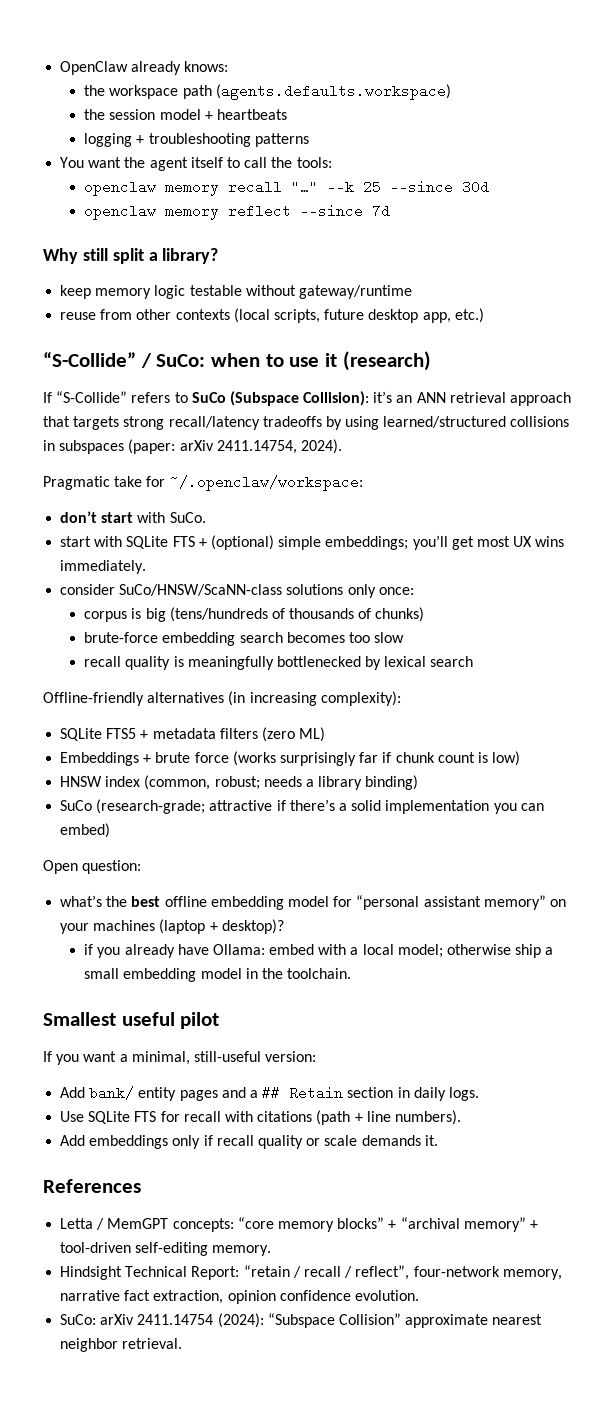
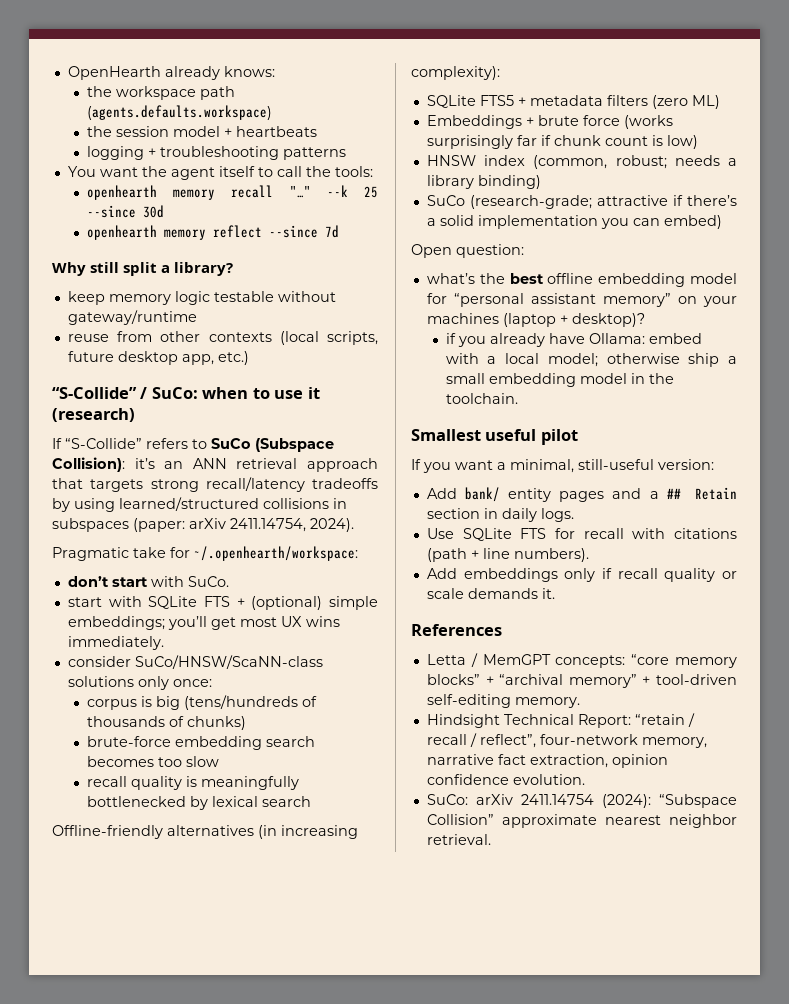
- OpenClaw already knows:
+ OpenHearth already knows:
- openclaw memory recall "…"
+ openhearth memory recall "…"
- openclaw memory reflect --since 7d
+ openhearth memory reflect --since 7d
- Pragmatic take for ~/.openclaw/workspace:
+ Pragmatic take for ~/.openhearth/workspace:

